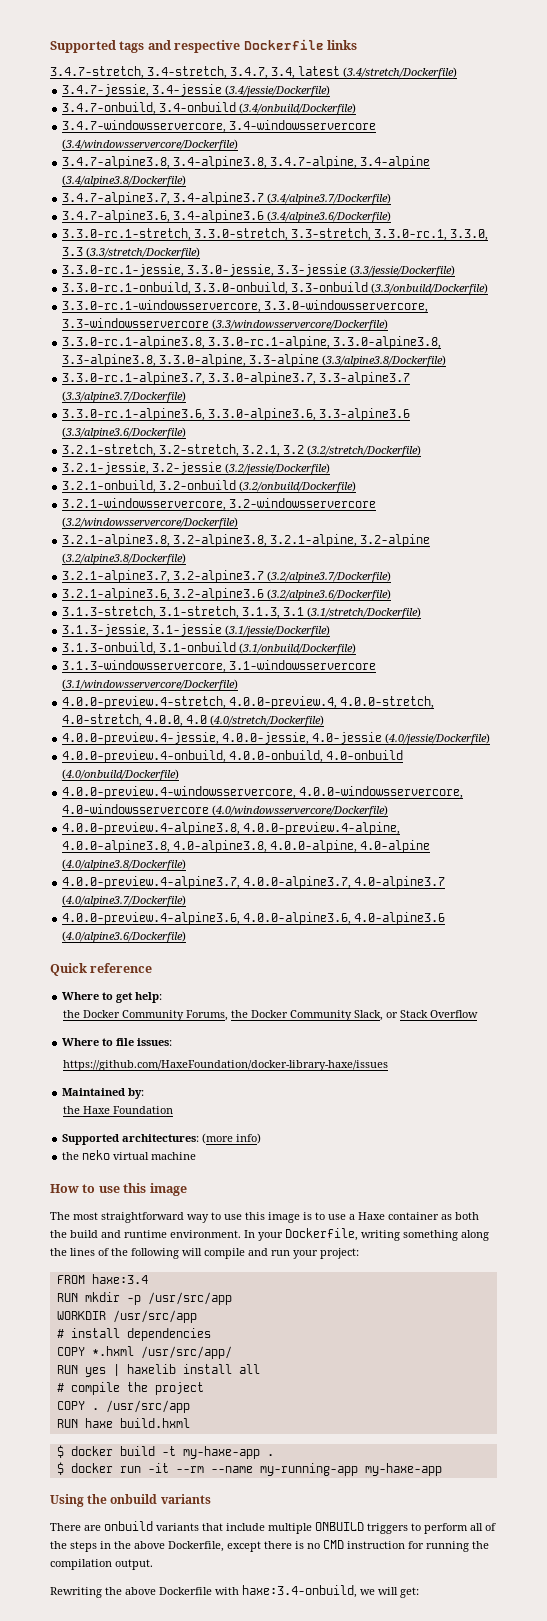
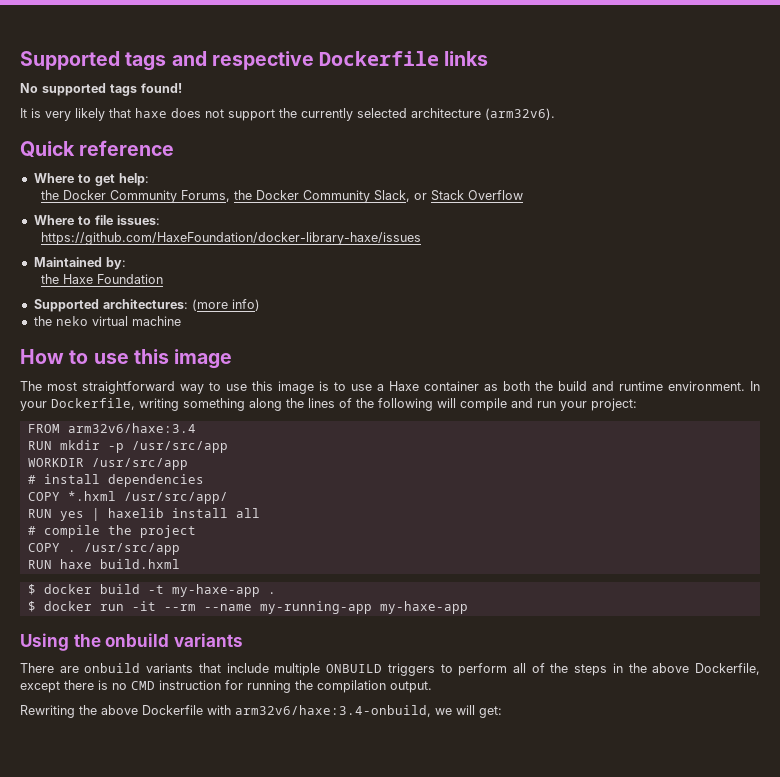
- 3.4.7-stretch, 3.4-stretch, 3.4.7, 3.4, latest (3.4/stretch/Dockerfile)
- 3.4.7-jessie, 3.4-jessie (3.4/jessie/Dockerfile)
- 3.4.7-onbuild, 3.4-onbuild (3.4/onbuild/Dockerfile)
- 3.4.7-windowsservercore, 3.4-windowsservercore (3.4/windowsservercore/Dockerfile)
- 3.4.7-alpine3.8, 3.4-alpine3.8, 3.4.7-alpine, 3.4-alpine (3.4/alpine3.8/Dockerfile)
- 3.4.7-alpine3.7, 3.4-alpine3.7 (3.4/alpine3.7/Dockerfile)
- 3.4.7-alpine3.6, 3.4-alpine3.6 (3.4/alpine3.6/Dockerfile)
- 3.3.0-rc.1-stretch, 3.3.0-stretch, 3.3-stretch, 3.3.0-rc.1, 3.3.0, 3.3 (3.3/stretch/Dockerfile)
- 3.3.0-rc.1-jessie, 3.3.0-jessie, 3.3-jessie (3.3/jessie/Dockerfile)
- 3.3.0-rc.1-onbuild, 3.3.0-onbuild, 3.3-onbuild (3.3/onbuild/Dockerfile)
- 3.3.0-rc.1-windowsservercore, 3.3.0-windowsservercore, 3.3-windowsservercore (3.3/windowsservercore/Dockerfile)
- 3.3.0-rc.1-alpine3.8, 3.3.0-rc.1-alpine, 3.3.0-alpine3.8, 3.3-alpine3.8, 3.3.0-alpine, 3.3-alpine (3.3/alpine3.8/Dockerfile)
- 3.3.0-rc.1-alpine3.7, 3.3.0-alpine3.7, 3.3-alpine3.7 (3.3/alpine3.7/Dockerfile)
- 3.3.0-rc.1-alpine3.6, 3.3.0-alpine3.6, 3.3-alpine3.6 (3.3/alpine3.6/Dockerfile)
- 3.2.1-stretch, 3.2-stretch, 3.2.1, 3.2 (3.2/stretch/Dockerfile)
- 3.2.1-jessie, 3.2-jessie (3.2/jessie/Dockerfile)
- 3.2.1-onbuild, 3.2-onbuild (3.2/onbuild/Dockerfile)
- 3.2.1-windowsservercore, 3.2-windowsservercore (3.2/windowsservercore/Dockerfile)
- 3.2.1-alpine3.8, 3.2-alpine3.8, 3.2.1-alpine, 3.2-alpine (3.2/alpine3.8/Dockerfile)
- 3.2.1-alpine3.7, 3.2-alpine3.7 (3.2/alpine3.7/Dockerfile)
- 3.2.1-alpine3.6, 3.2-alpine3.6 (3.2/alpine3.6/Dockerfile)
- 3.1.3-stretch, 3.1-stretch, 3.1.3, 3.1 (3.1/stretch/Dockerfile)
- 3.1.3-jessie, 3.1-jessie (3.1/jessie/Dockerfile)
- 3.1.3-onbuild, 3.1-onbuild (3.1/onbuild/Dockerfile)
- 3.1.3-windowsservercore, 3.1-windowsservercore (3.1/windowsservercore/Dockerfile)
- 4.0.0-preview.4-stretch, 4.0.0-preview.4, 4.0.0-stretch, 4.0-stretch, 4.0.0, 4.0 (4.0/stretch/Dockerfile)
- 4.0.0-preview.4-jessie, 4.0.0-jessie, 4.0-jessie (4.0/jessie/Dockerfile)
- 4.0.0-preview.4-onbuild, 4.0.0-onbuild, 4.0-onbuild (4.0/onbuild/Dockerfile)
- 4.0.0-preview.4-windowsservercore, 4.0.0-windowsservercore, 4.0-windowsservercore (4.0/windowsservercore/Dockerfile)
- 4.0.0-preview.4-alpine3.8, 4.0.0-preview.4-alpine, 4.0.0-alpine3.8, 4.0-alpine3.8, 4.0.0-alpine, 4.0-alpine (4.0/alpine3.8/Dockerfile)
- 4.0.0-preview.4-alpine3.7, 4.0.0-alpine3.7, 4.0-alpine3.7 (4.0/alpine3.7/Dockerfile)
- 4.0.0-preview.4-alpine3.6, 4.0.0-alpine3.6, 4.0-alpine3.6 (4.0/alpine3.6/Dockerfile)
+ No supported tags found!
+ It is very likely that haxe does not support the currently selected architecture (arm32v6).
- FROM haxe:3.4
+ FROM arm32v6/haxe:3.4
- Rewriting the above Dockerfile with haxe:3.4-onbuild, we will get:
+ Rewriting the above Dockerfile with arm32v6/haxe:3.4-onbuild, we will get:

